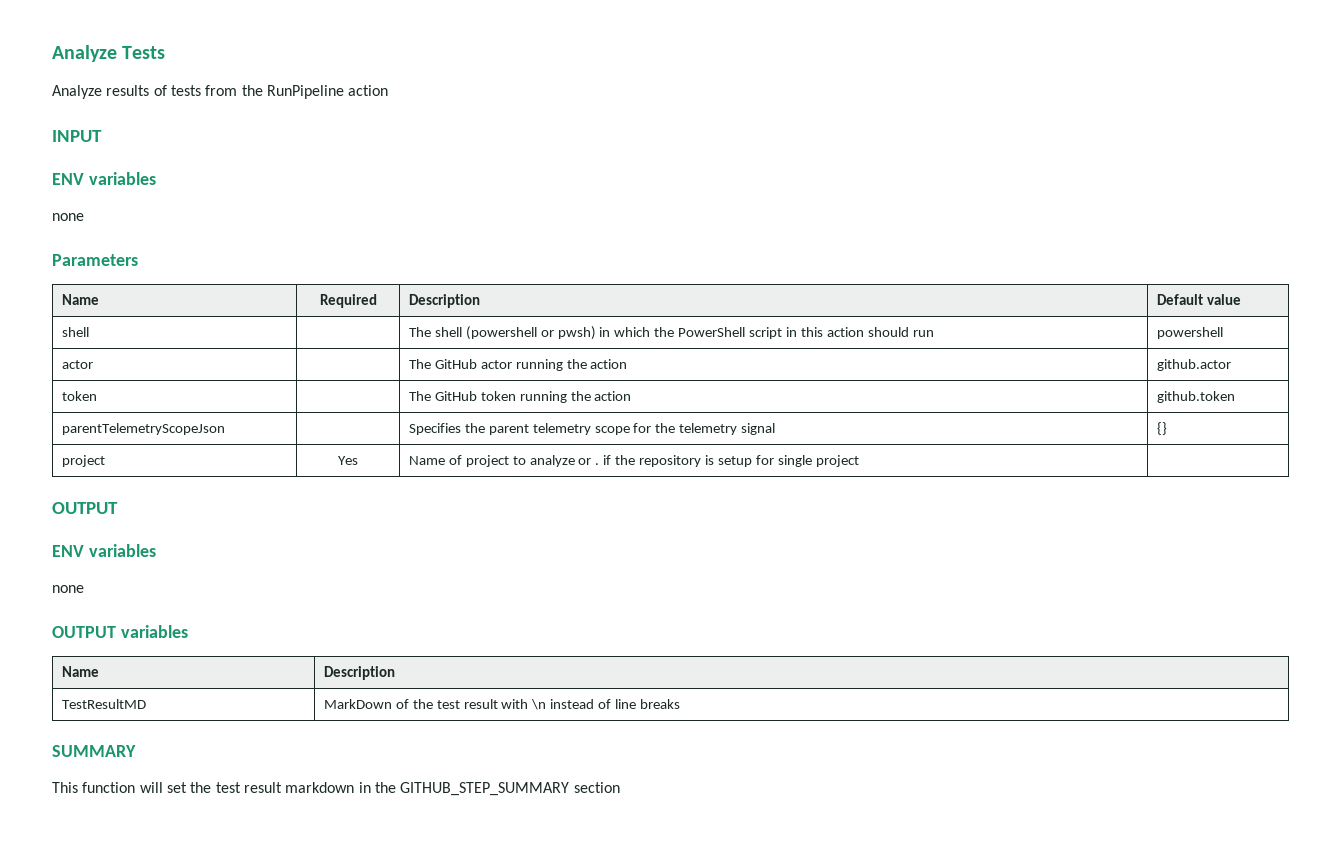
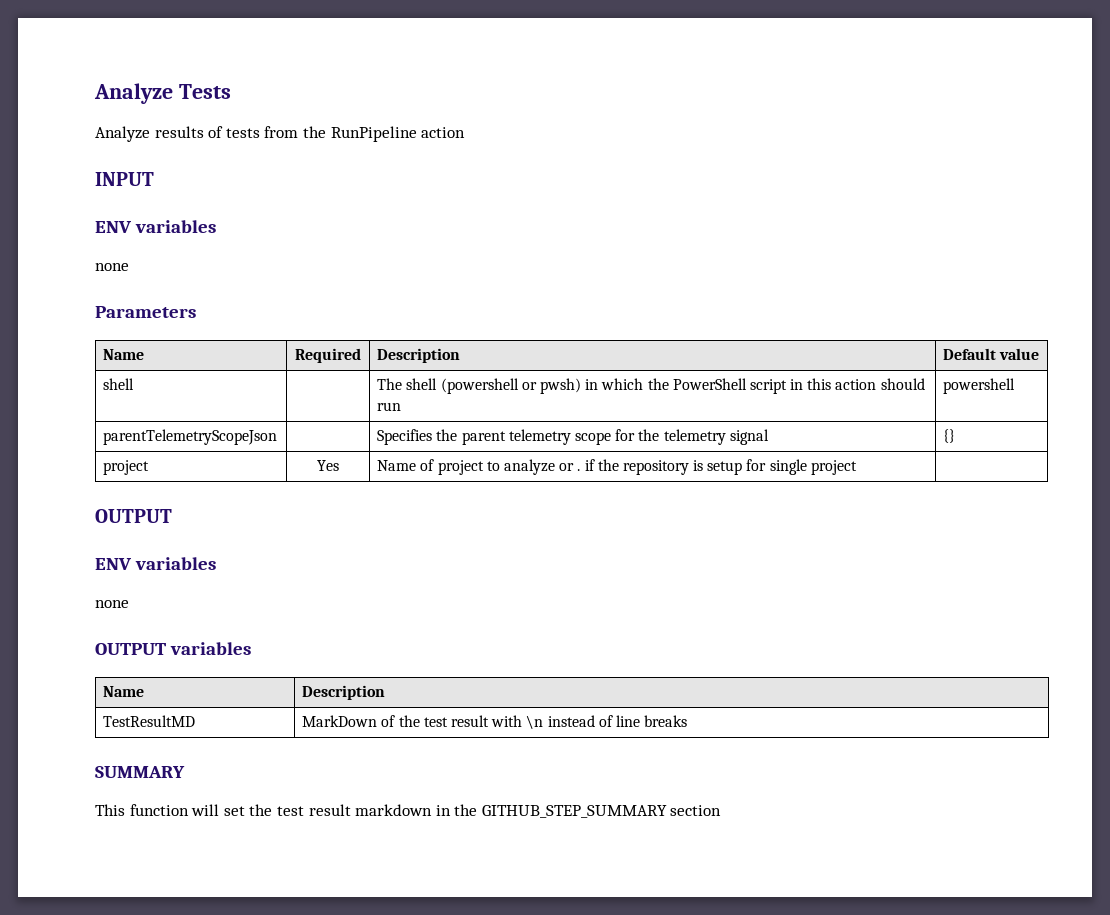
- actor | | The GitHub actor running the action | github.actor
- token | | The GitHub token running the action | github.token

